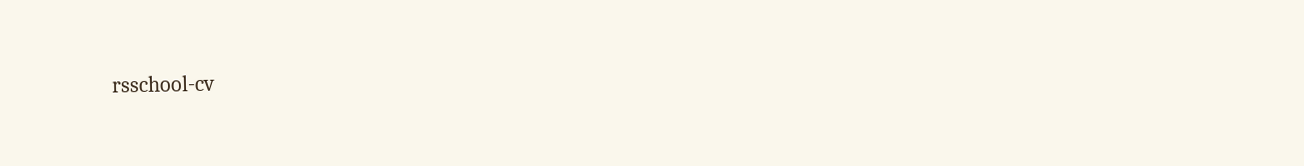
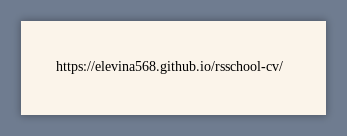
- rsschool-cv
+ https://elevina568.github.io/rsschool-cv/

